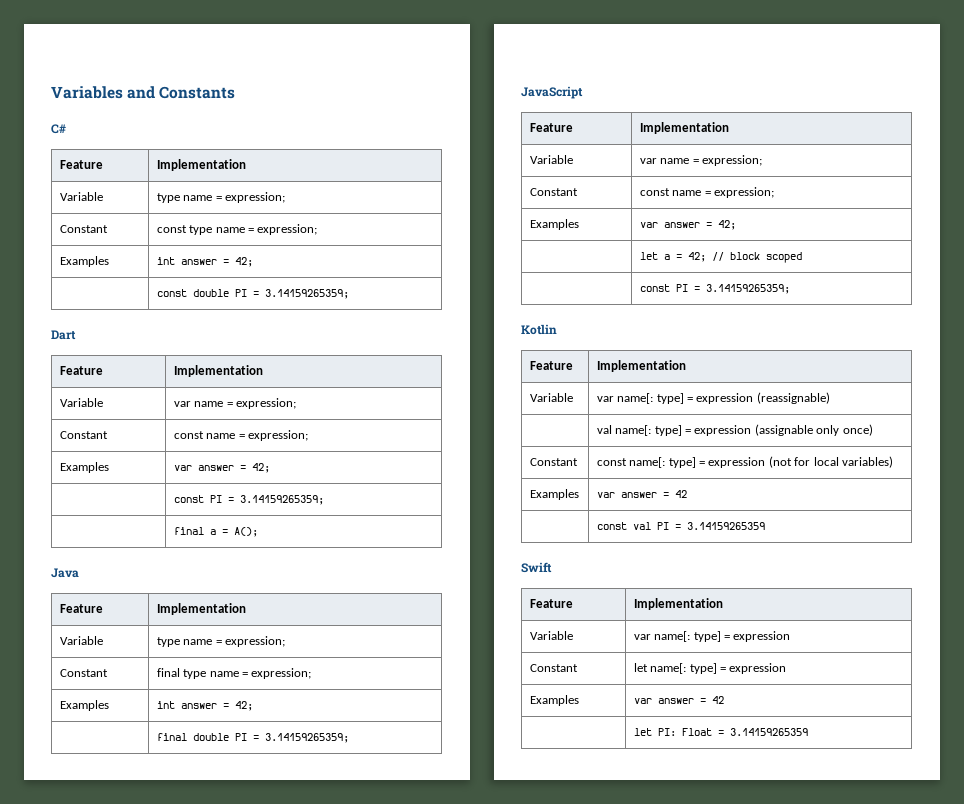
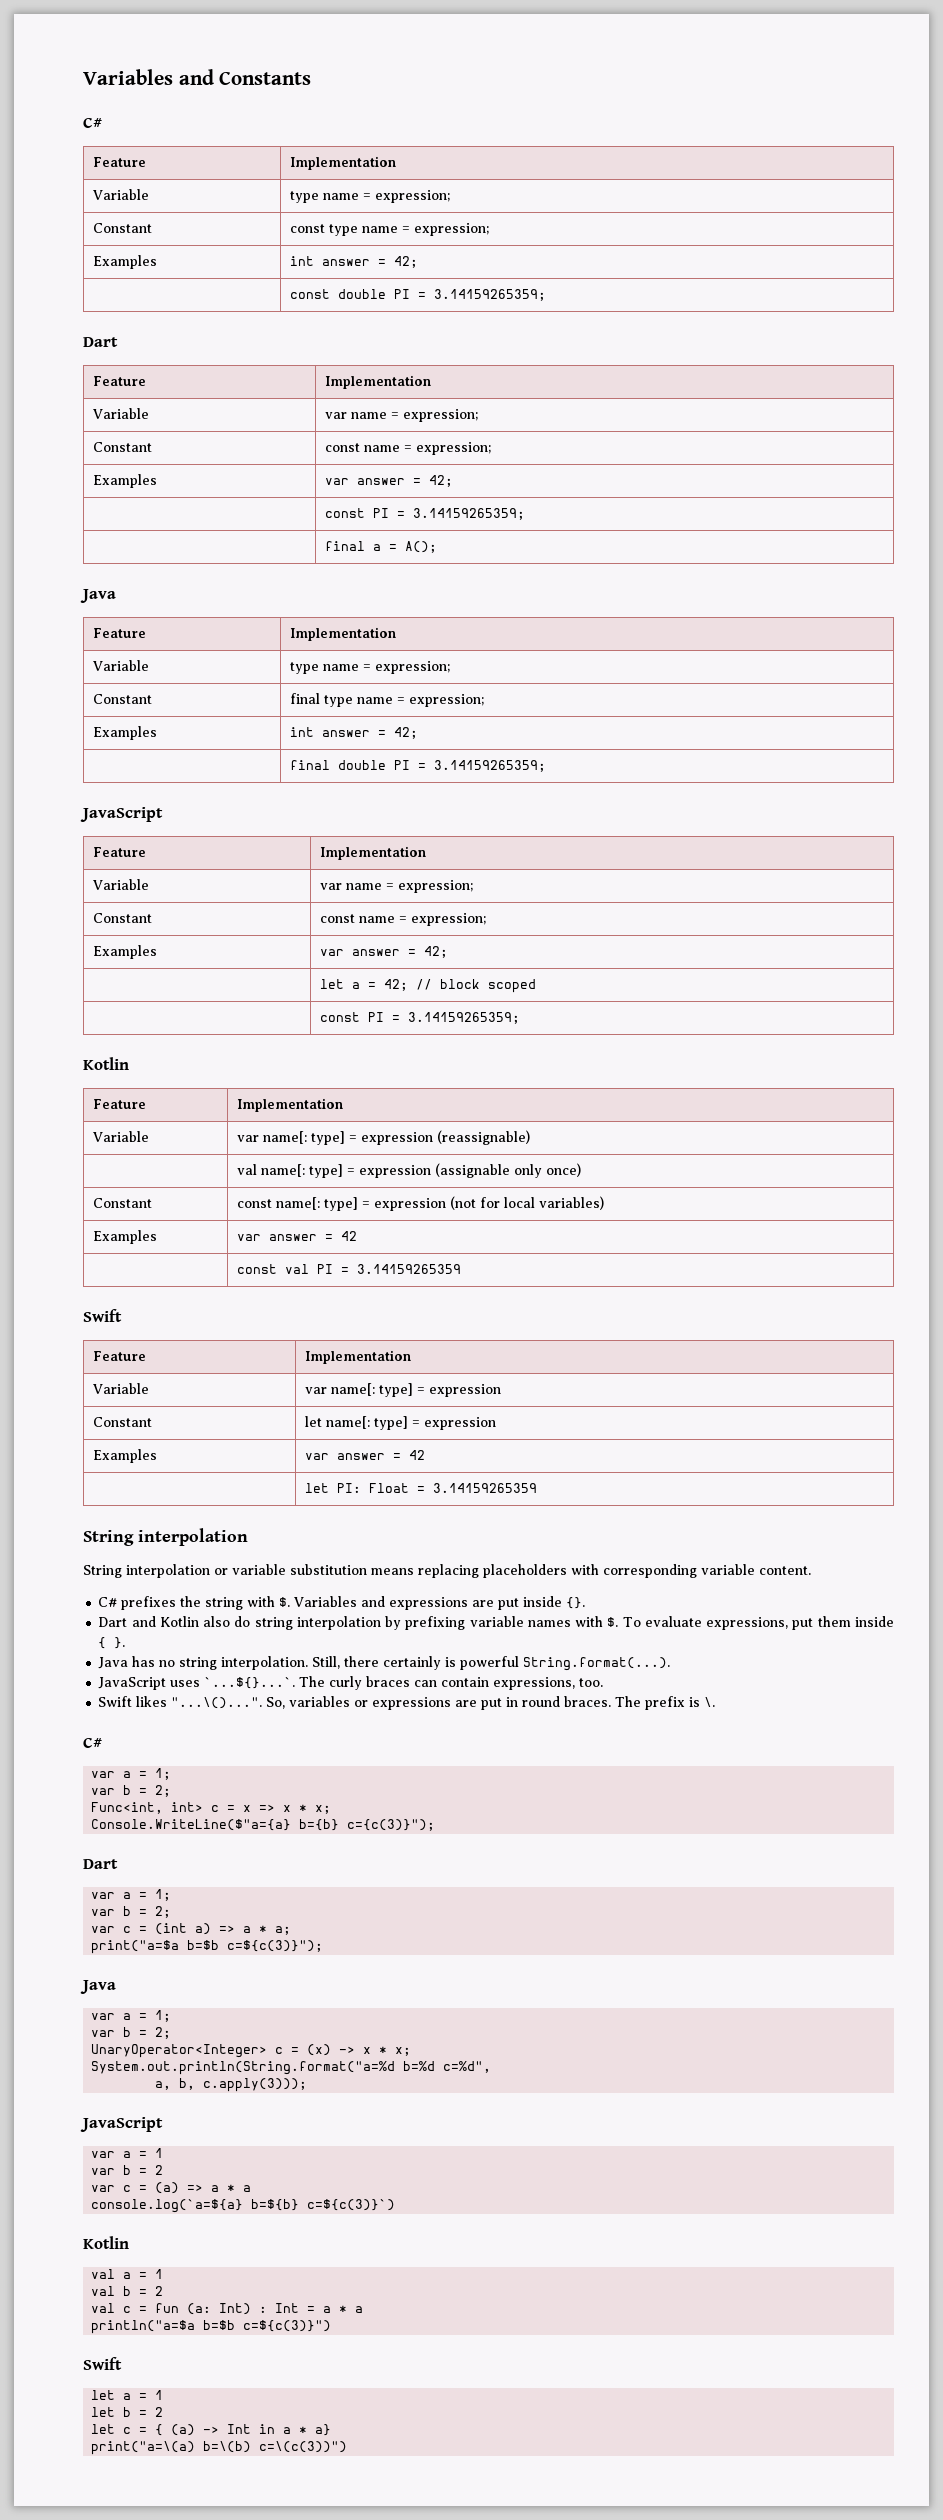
  | let PI: Float = 3.14159265359
+ String interpolation
+ String interpolation or variable substitution means replacing placeholders with corresponding variable content.
+ C# prefixes the string with $. Variables and expressions are put inside {}.
+ Dart and Kotlin also do string interpolation by prefixing variable names with $. To evaluate expressions, put them inside { }.
+ Java has no string interpolation. Still, there certainly is powerful String.format(...).
+ JavaScript uses `...${}...`. The curly braces can contain expressions, too.
+ Swift likes "...\()...". So, variables or expressions are put in round braces. The prefix is \.
+ C#
+ var a = 1;
+ var b = 2;
+ Func<int, int> c = x => x * x;
+ Console.WriteLine($"a={a} b={b} c={c(3)}");
+ Dart
+ var a = 1;
+ var b = 2;
+ var c = (int a) => a * a;
+ print("a=$a b=$b c=${c(3)}");
+ Java
+ var a = 1;
+ var b = 2;
+ UnaryOperator<Integer> c = (x) -> x * x;
+ System.out.println(String.format("a=%d b=%d c=%d",
+ a, b, c.apply(3)));
+ JavaScript
+ var a = 1
+ var b = 2
+ var c = (a) => a * a
+ console.log(`a=${a} b=${b} c=${c(3)}`)
+ Kotlin
+ val a = 1
+ val b = 2
+ val c = fun (a: Int) : Int = a * a
+ println("a=$a b=$b c=${c(3)}")
+ Swift
+ let a = 1
+ let b = 2
+ let c = { (a) -> Int in a * a}
+ print("a=\(a) b=\(b) c=\(c(3))")

